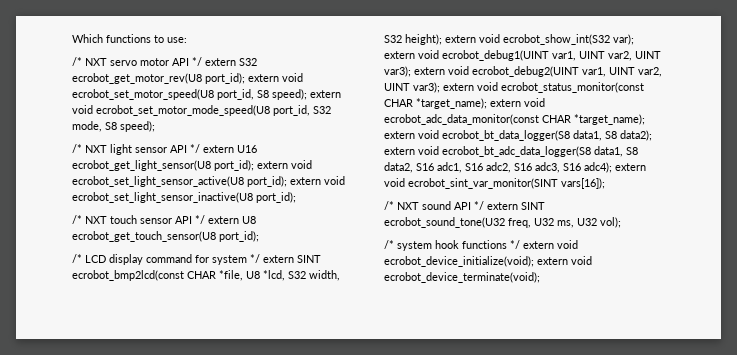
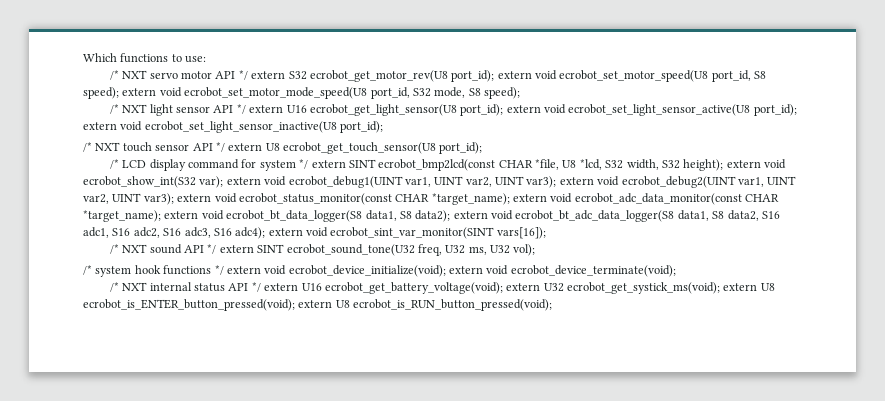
+ /* NXT internal status API */ extern U16 ecrobot_get_battery_voltage(void); extern U32 ecrobot_get_systick_ms(void); extern U8 ecrobot_is_ENTER_button_pressed(void); extern U8 ecrobot_is_RUN_button_pressed(void);

